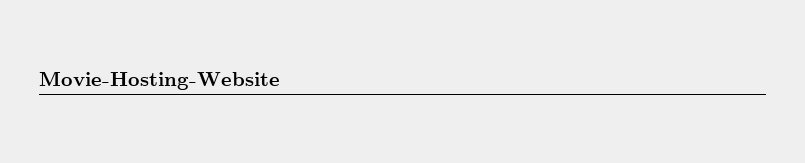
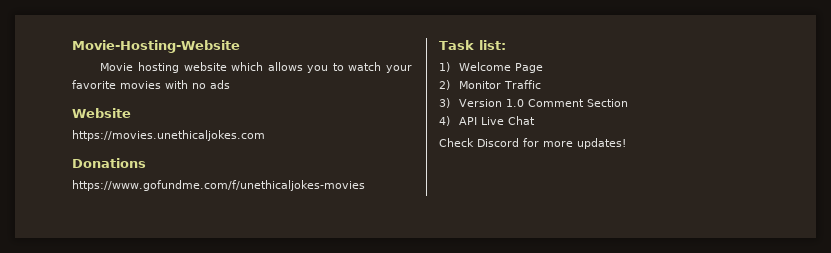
+ Movie hosting website which allows you to watch your favorite movies with no ads
+ Website
+ https://movies.unethicaljokes.com
+ Donations
+ https://www.gofundme.com/f/unethicaljokes-movies
+ Task list:
+ 1) Welcome Page
+ 2) Monitor Traffic
+ 3) Version 1.0 Comment Section
+ 4) API Live Chat
+ Check Discord for more updates!

